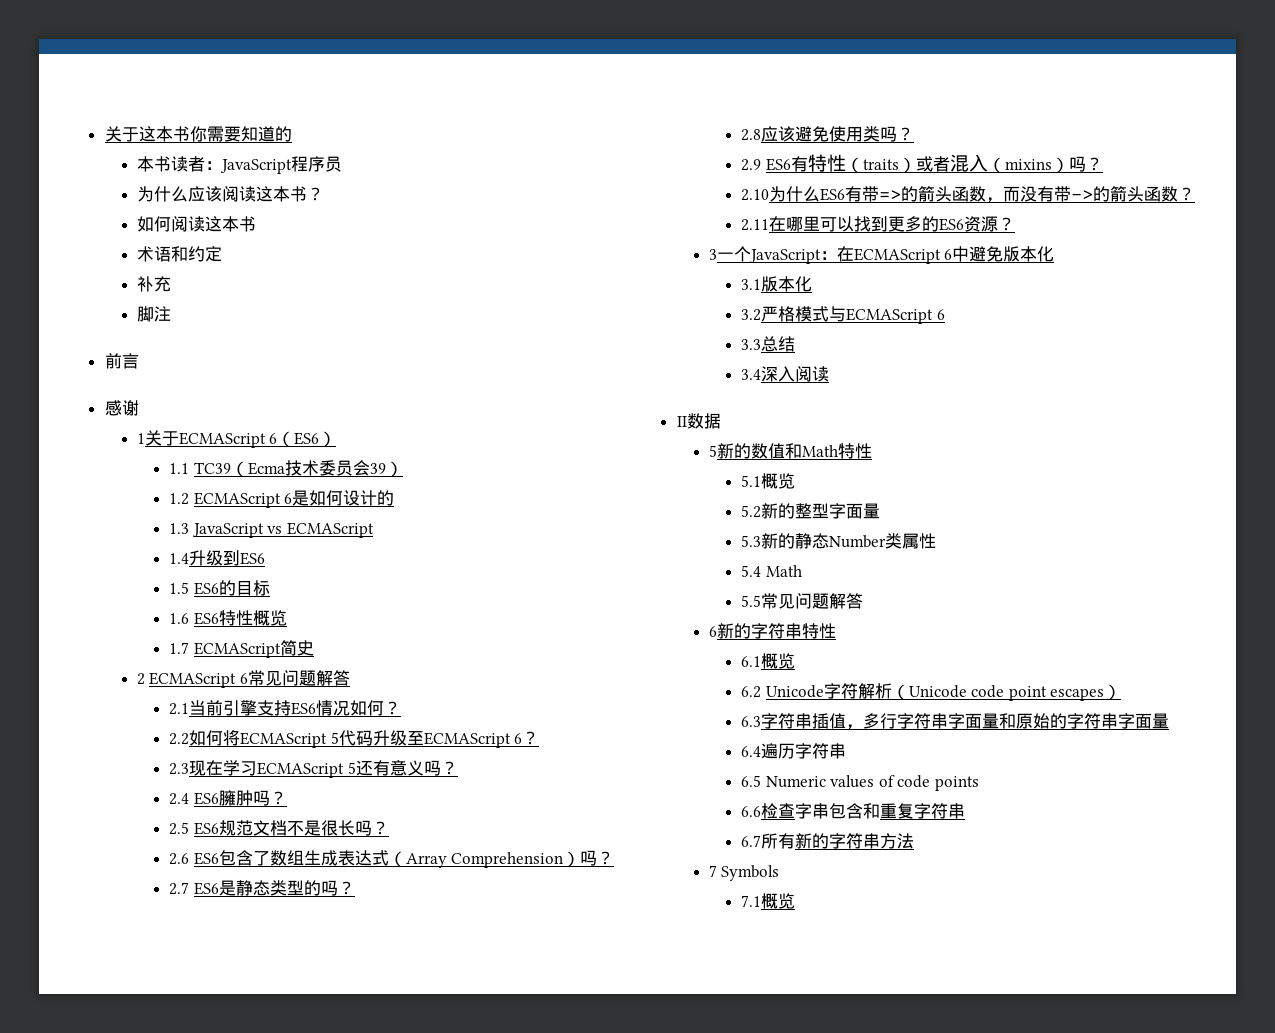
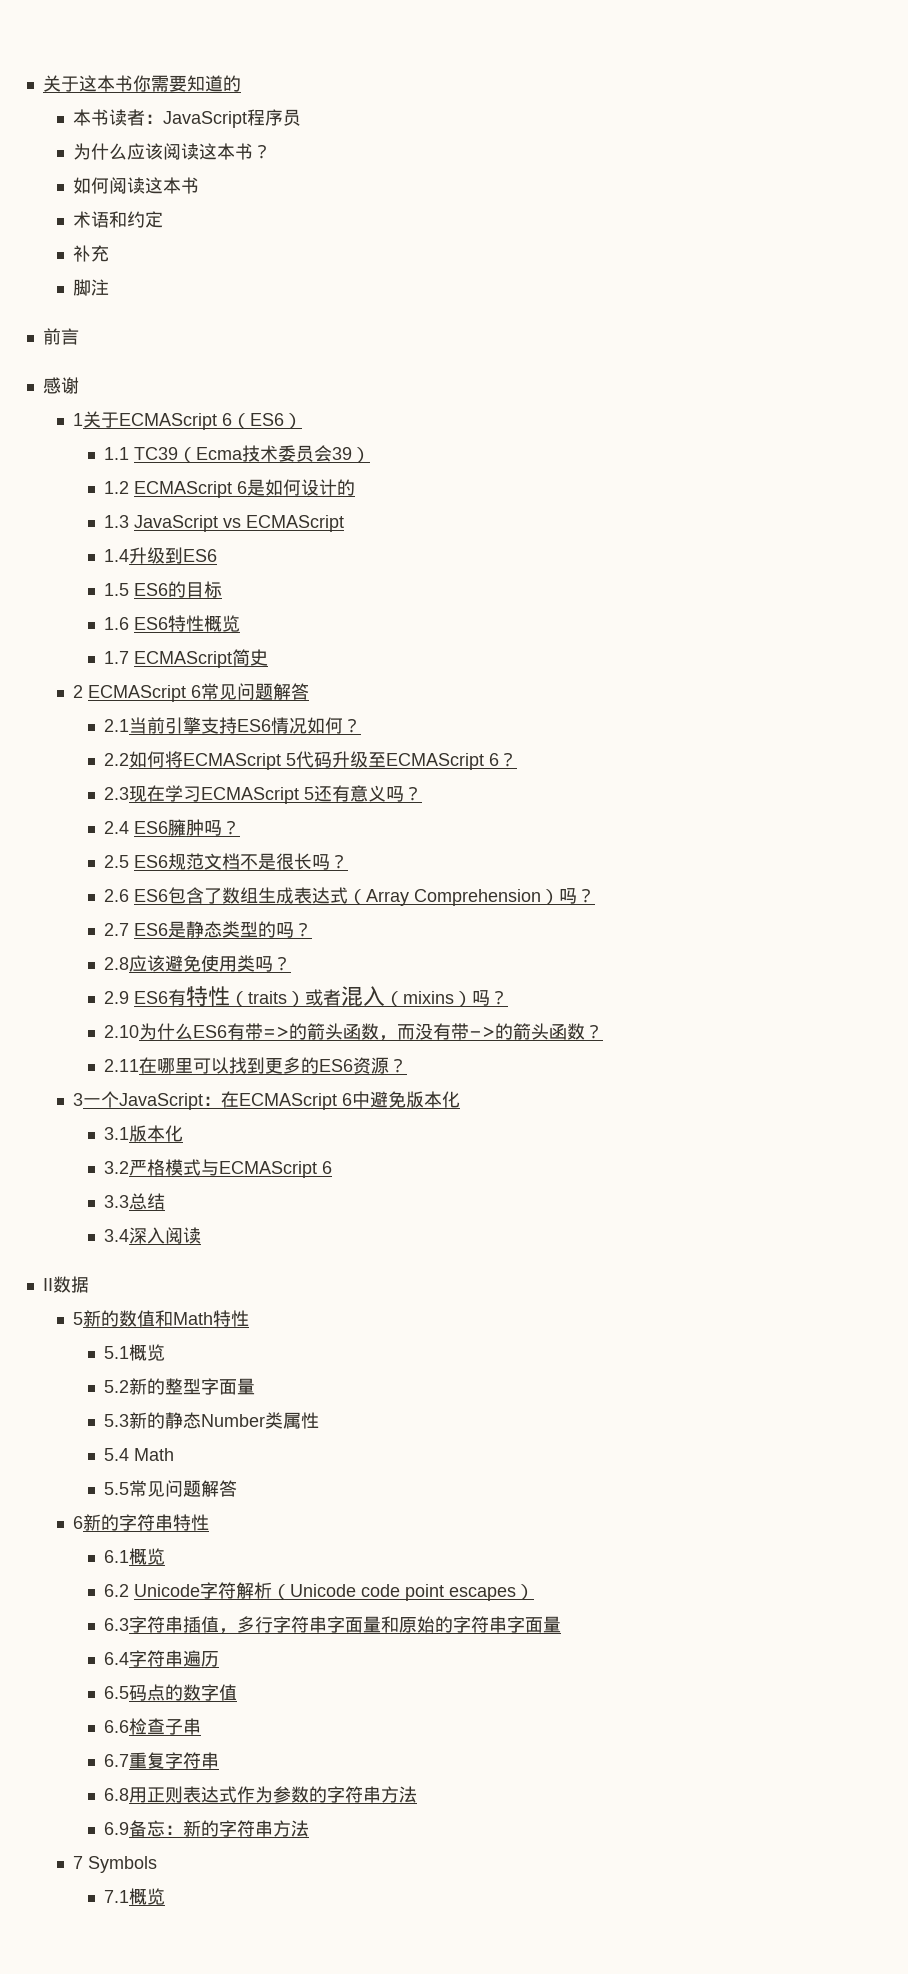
- 6.4遍历字符串
+ 6.4字符串遍历
- 6.5 Numeric values of code points
+ 6.5码点的数字值
- 6.6检查字串包含和重复字符串
+ 6.6检查子串
+ 6.7重复字符串
- 6.7所有新的字符串方法
+ 6.8用正则表达式作为参数的字符串方法
+ 6.9备忘：新的字符串方法

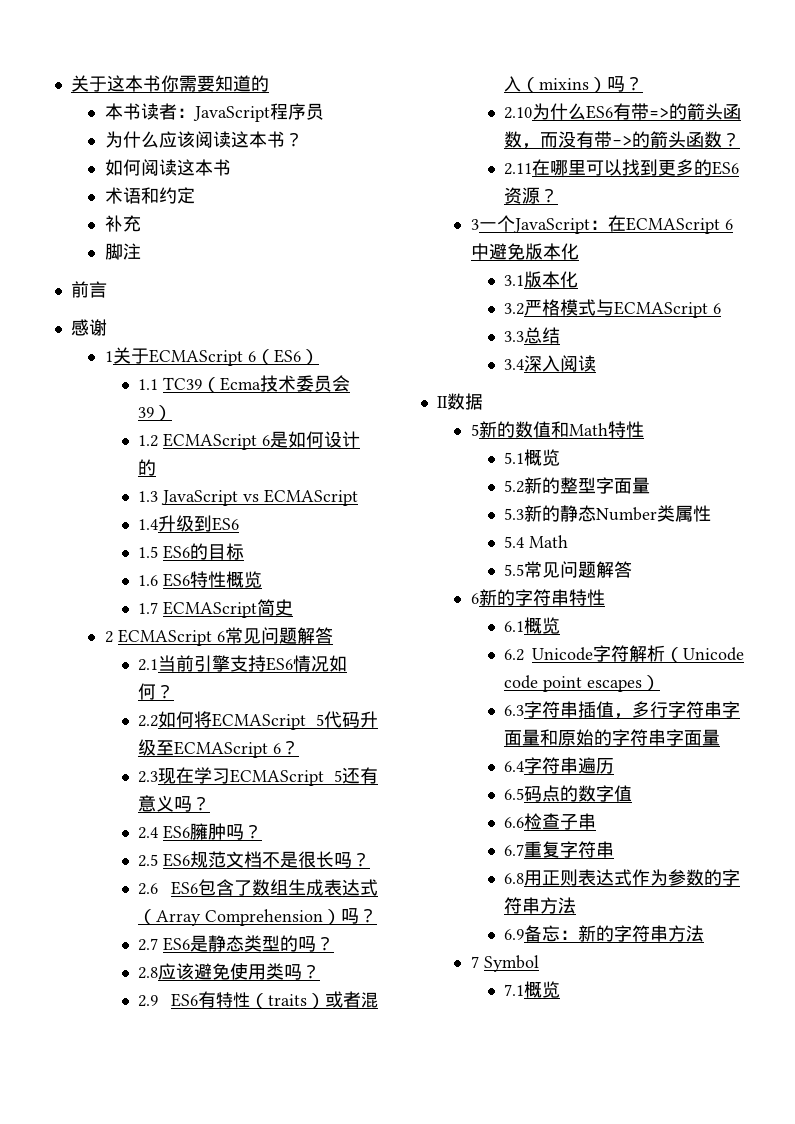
- 7 Symbols
+ 7 Symbol

